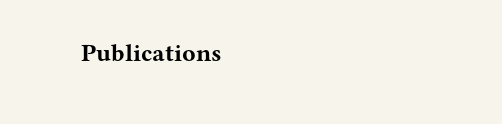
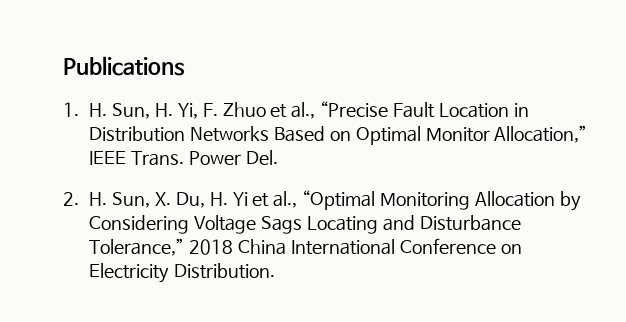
+ 1. H. Sun, H. Yi, F. Zhuo et al., “Precise Fault Location in Distribution Networks Based on Optimal Monitor Allocation,” IEEE Trans. Power Del.
+ 2. H. Sun, X. Du, H. Yi et al., “Optimal Monitoring Allocation by Considering Voltage Sags Locating and Disturbance Tolerance,” 2018 China International Conference on Electricity Distribution.

